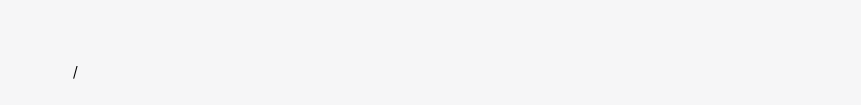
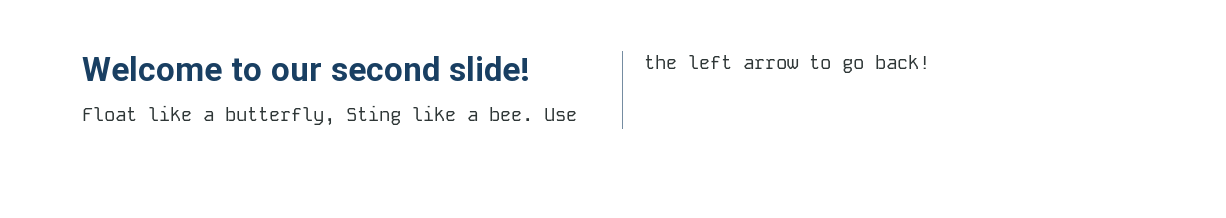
- /
+ Welcome to our second slide!
+ Float like a butterfly, Sting like a bee. Use the left arrow to go back!

